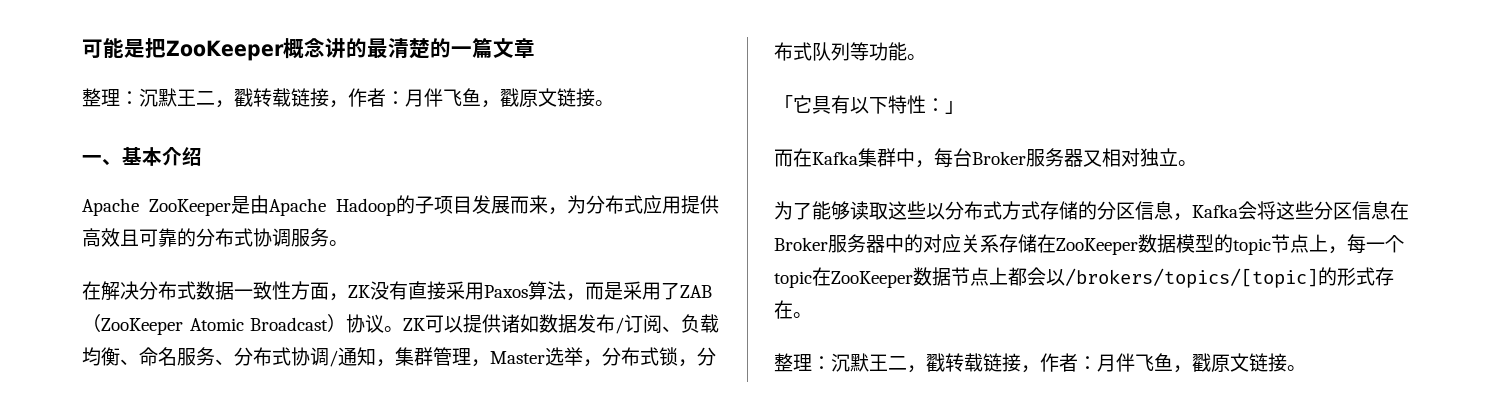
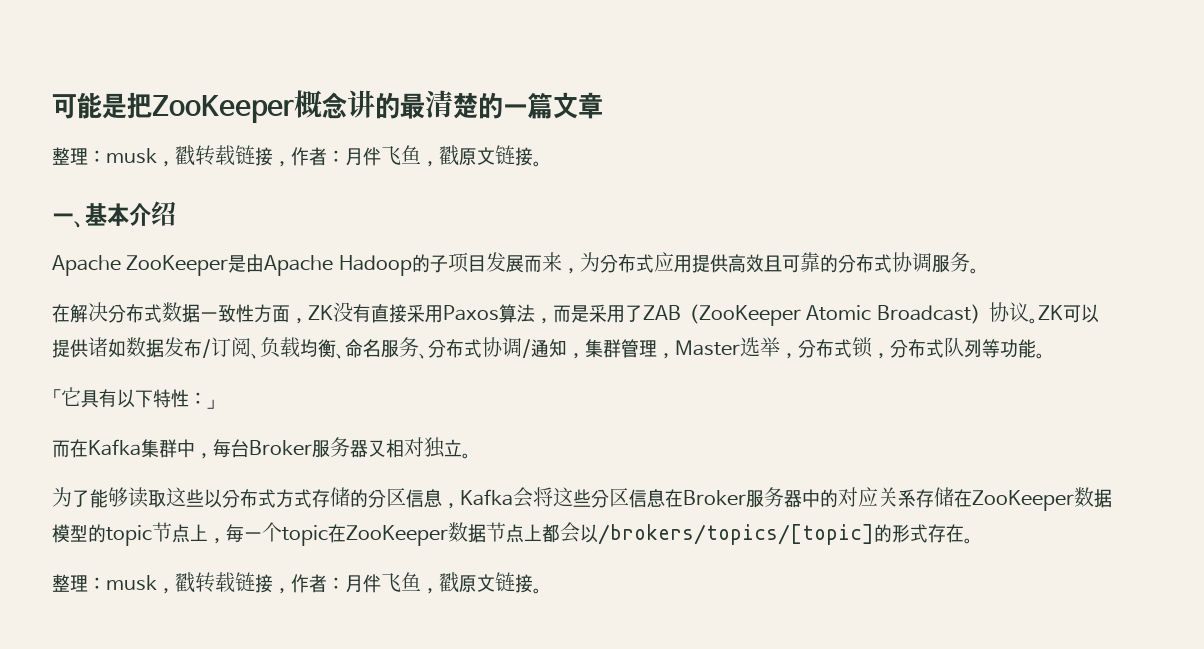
  可能是把ZooKeeper概念讲的最清楚的一篇文章
- 整理：沉默王二，戳转载链接，作者：月伴飞鱼，戳原文链接。
+ 整理：musk，戳转载链接，作者：月伴飞鱼，戳原文链接。
  为了能够读取这些以分布式方式存储的分区信息，Kafka会将这些分区信息在Broker服务器中的对应关系存储在ZooKeeper数据模型的topic节点上，每一个topic在ZooKeeper数据节点上都会以/brokers/topics/[topic]的形式存在。
- 整理：沉默王二，戳转载链接，作者：月伴飞鱼，戳原文链接。
+ 整理：musk，戳转载链接，作者：月伴飞鱼，戳原文链接。

